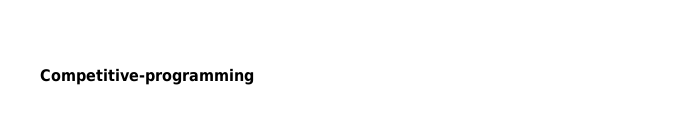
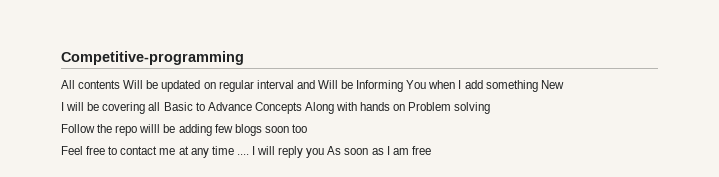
+ All contents Will be updated on regular interval and Will be Informing You when I add something New
+ I will be covering all Basic to Advance Concepts Along with hands on Problem solving
+ Follow the repo willl be adding few blogs soon too
+ Feel free to contact me at any time .... I will reply you As soon as I am free

